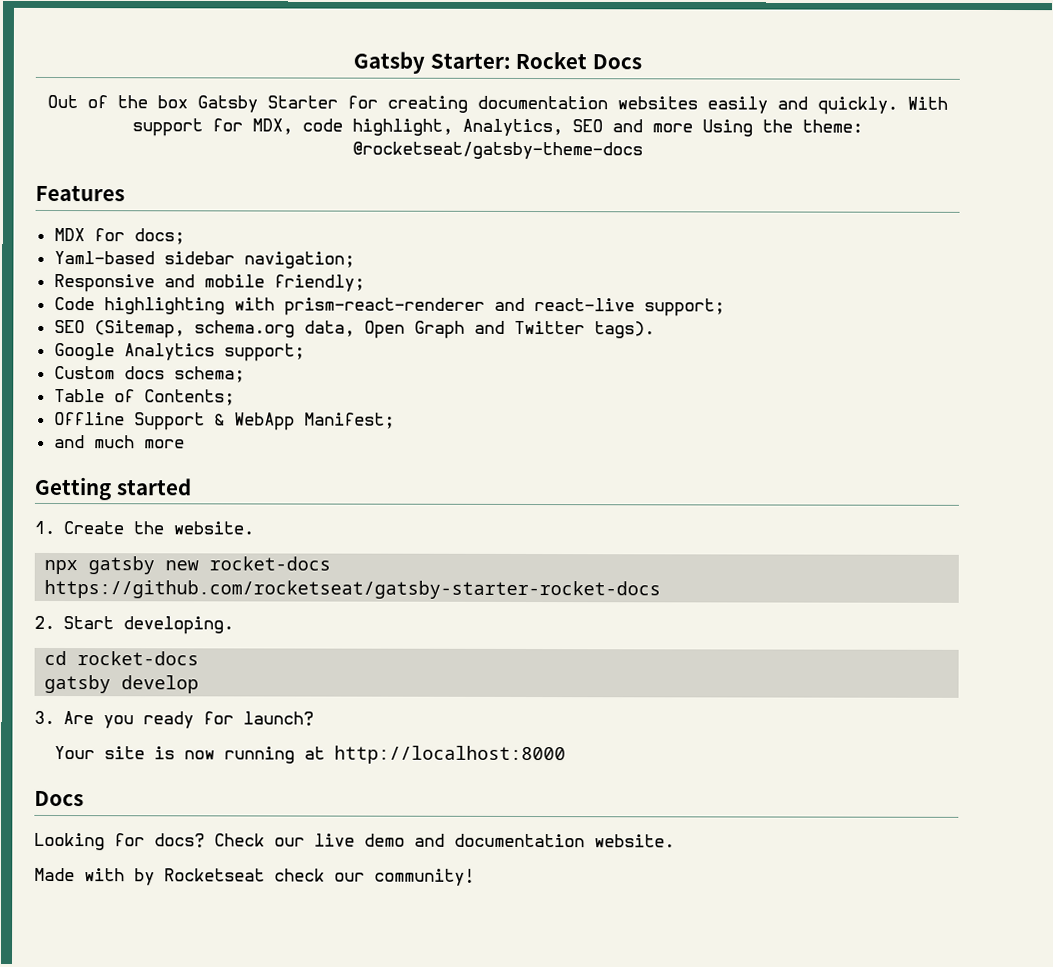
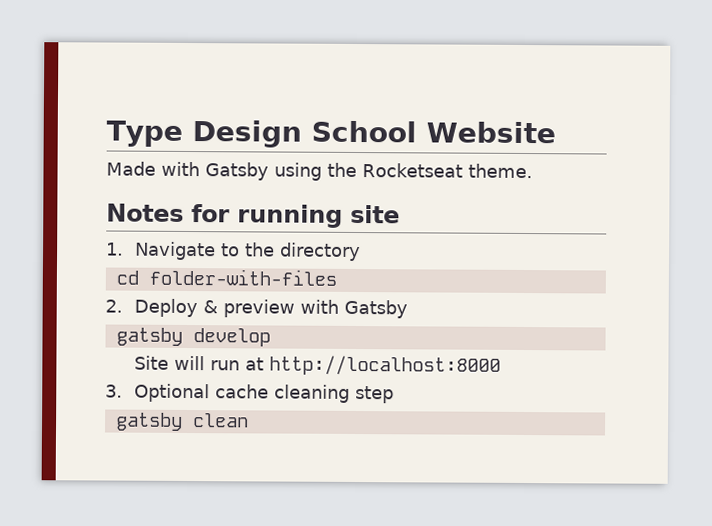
- Gatsby Starter: Rocket Docs
- Out of the box Gatsby Starter for creating documentation websites easily and quickly. With support for MDX, code highlight, Analytics, SEO and more Using the theme: @rocketseat/gatsby-theme-docs
- Features
- MDX for docs;
- Yaml-based sidebar navigation;
- Responsive and mobile friendly;
- Code highlighting with prism-react-renderer and react-live support;
- SEO (Sitemap, schema.org data, Open Graph and Twitter tags).
- Google Analytics support;
- Custom docs schema;
- Table of Contents;
- Offline Support & WebApp Manifest;
- and much more
- Getting started
- 1. Create the website.
- npx gatsby new rocket-docs https://github.com/rocketseat/gatsby-starter-rocket-docs
- 2. Start developing.
- cd rocket-docs
+ Type Design School Website
+ Made with Gatsby using the Rocketseat theme.
+ Notes for running site
+ 1. Navigate to the directory
+ cd folder-with-files
+ 2. Deploy & preview with Gatsby
  gatsby develop
- 3. Are you ready for launch?
- Your site is now running at http://localhost:8000
- Docs
- Looking for docs? Check our live demo and documentation website.
- Made with by Rocketseat check our community!
+ Site will run at http://localhost:8000
+ 3. Optional cache cleaning step
+ gatsby clean

